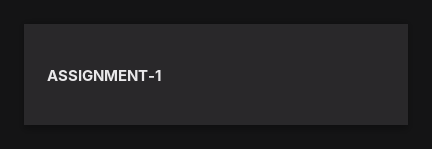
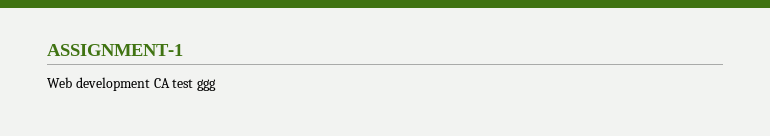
+ Web development CA test ggg

